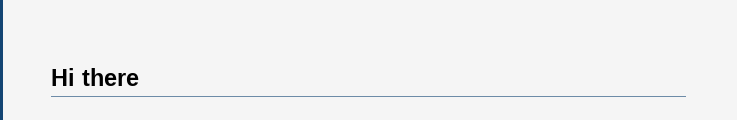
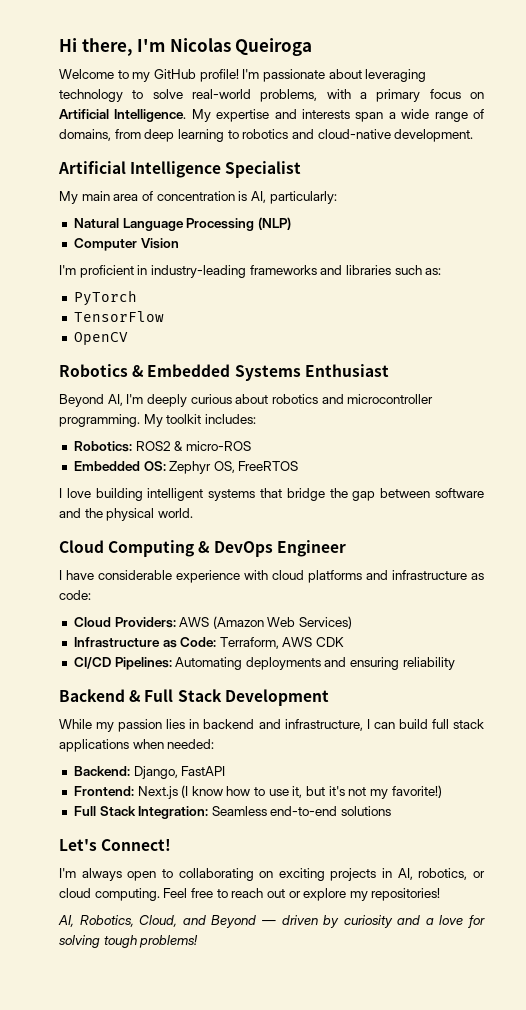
- Hi there
+ Hi there, I'm Nicolas Queiroga
+ Welcome to my GitHub profile! I'm passionate about leveraging technology to solve real-world problems, with a primary focus on Artificial Intelligence. My expertise and interests span a wide range of domains, from deep learning to robotics and cloud-native development.
+ Artificial Intelligence Specialist
+ My main area of concentration is AI, particularly:
+ Natural Language Processing (NLP)
+ Computer Vision
+ I'm proficient in industry-leading frameworks and libraries such as:
+ PyTorch
+ TensorFlow
+ OpenCV
+ Robotics & Embedded Systems Enthusiast
+ Beyond AI, I'm deeply curious about robotics and microcontroller programming. My toolkit includes:
+ Robotics: ROS2 & micro-ROS
+ Embedded OS: Zephyr OS, FreeRTOS
+ I love building intelligent systems that bridge the gap between software and the physical world.
+ Cloud Computing & DevOps Engineer
+ I have considerable experience with cloud platforms and infrastructure as code:
+ Cloud Providers: AWS (Amazon Web Services)
+ Infrastructure as Code: Terraform, AWS CDK
+ CI/CD Pipelines: Automating deployments and ensuring reliability
+ Backend & Full Stack Development
+ While my passion lies in backend and infrastructure, I can build full stack applications when needed:
+ Backend: Django, FastAPI
+ Frontend: Next.js (I know how to use it, but it's not my favorite!)
+ Full Stack Integration: Seamless end-to-end solutions
+ Let's Connect!
+ I'm always open to collaborating on exciting projects in AI, robotics, or cloud computing. Feel free to reach out or explore my repositories!
+ AI, Robotics, Cloud, and Beyond — driven by curiosity and a love for solving tough problems!

